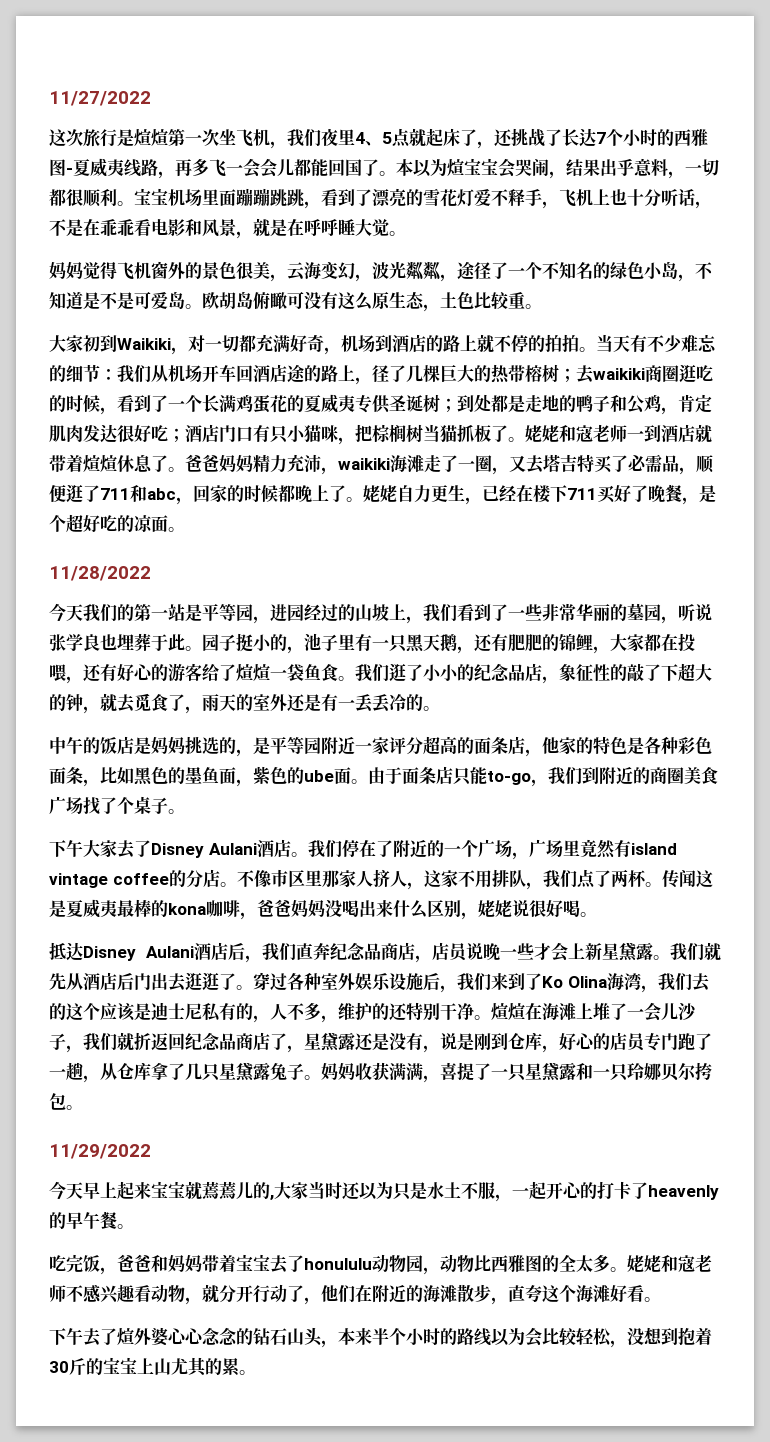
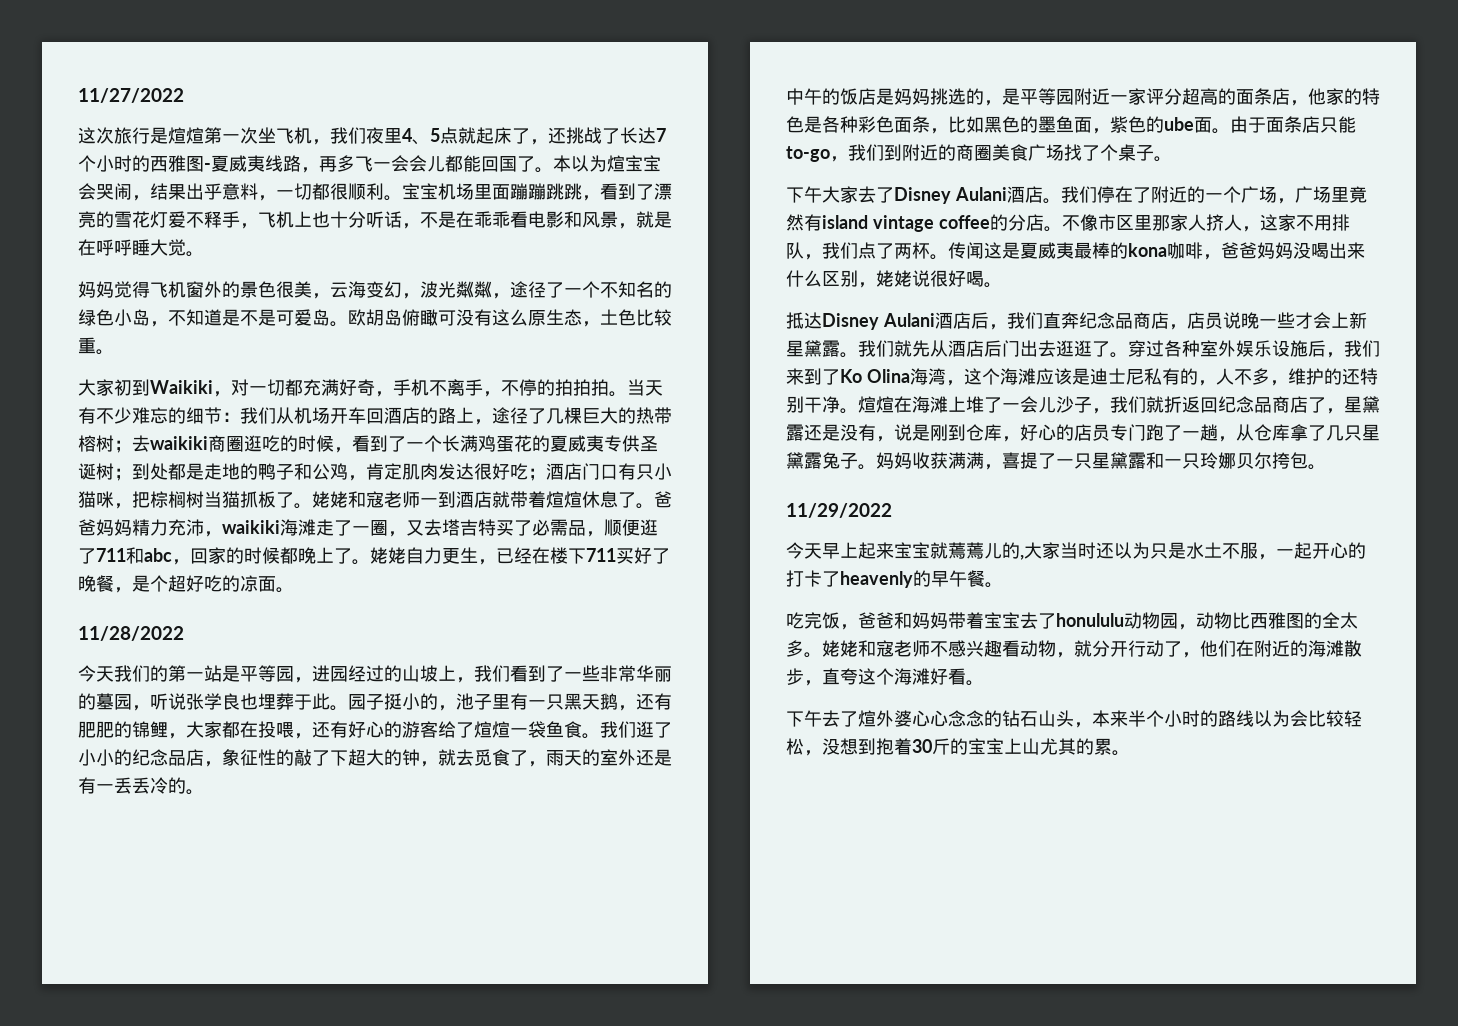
- 大家初到Waikiki，对一切都充满好奇，机场到酒店的路上就不停的拍拍。
+ 大家初到Waikiki，对一切都充满好奇，手机不离手，不停的拍拍拍。
- 当天有不少难忘的细节：我们从机场开车回酒店途的路上，径了几棵巨大的热带榕树；去waikiki商圈逛吃的时候，看到了一个长满鸡蛋花的夏威夷专供圣诞树；到处都是走地的鸭子和公鸡，肯定肌肉发达很好吃；酒店门口有只小猫咪，把棕榈树当猫抓板了。
+ 当天有不少难忘的细节：我们从机场开车回酒店的路上，途径了几棵巨大的热带榕树；去waikiki商圈逛吃的时候，看到了一个长满鸡蛋花的夏威夷专供圣诞树；到处都是走地的鸭子和公鸡，肯定肌肉发达很好吃；酒店门口有只小猫咪，把棕榈树当猫抓板了。
- 穿过各种室外娱乐设施后，我们来到了Ko Olina海湾，我们去的这个应该是迪士尼私有的，人不多，维护的还特别干净。
+ 穿过各种室外娱乐设施后，我们来到了Ko Olina海湾，这个海滩应该是迪士尼私有的，人不多，维护的还特别干净。

